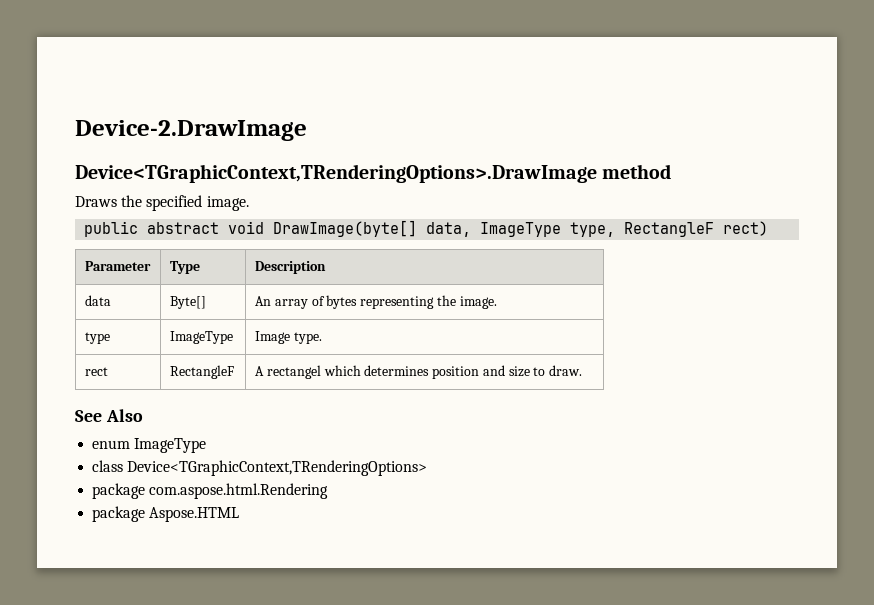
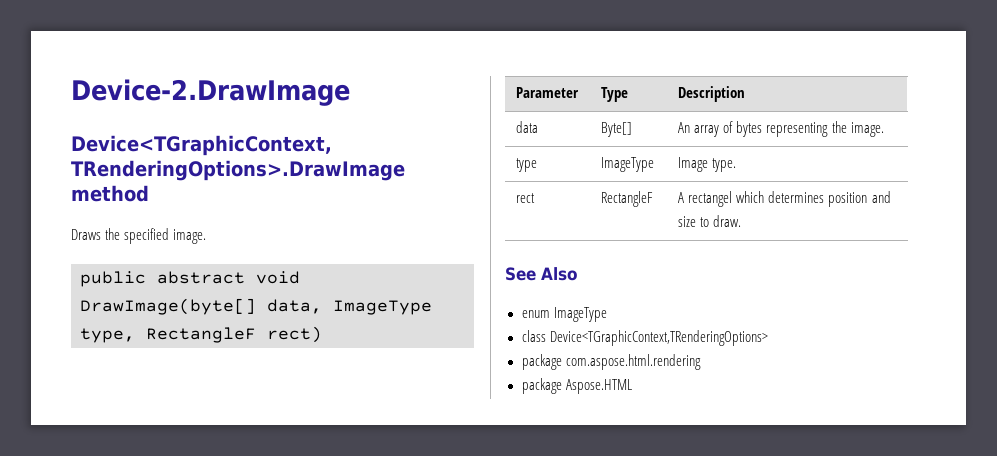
- package com.aspose.html.Rendering
+ package com.aspose.html.rendering

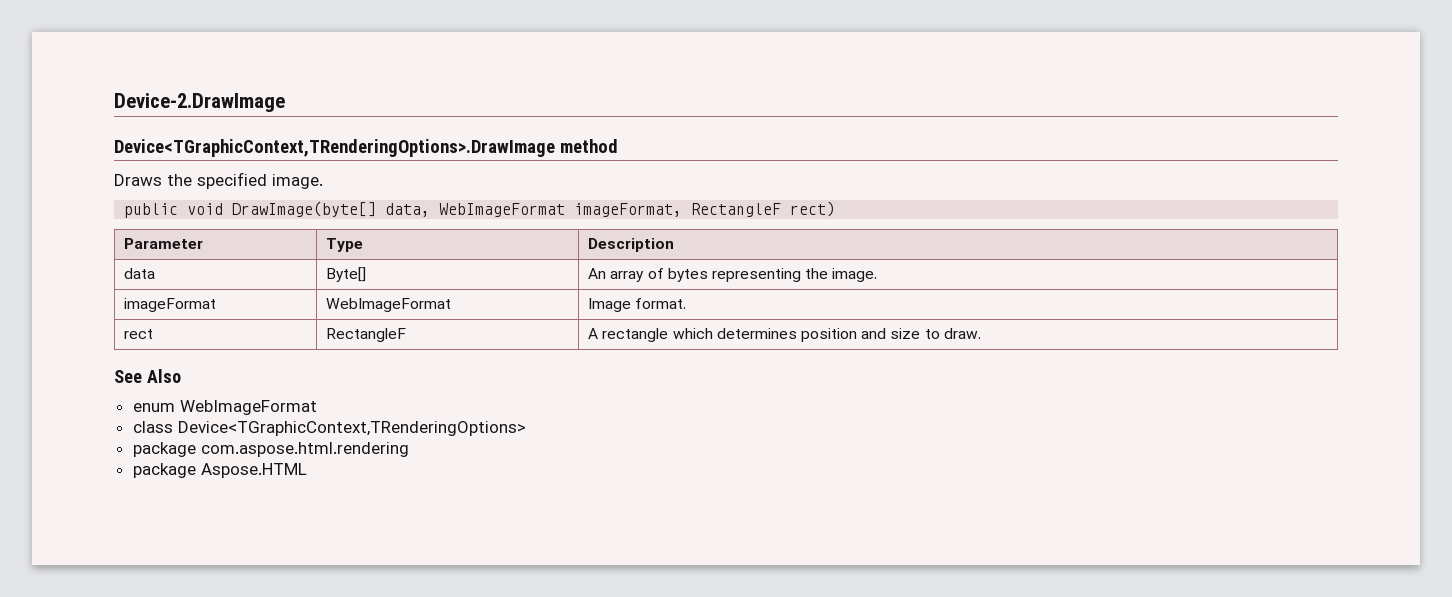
- public abstract void DrawImage(byte[] data, ImageType type, RectangleF rect)
+ public void DrawImage(byte[] data, WebImageFormat imageFormat, RectangleF rect)
- type | ImageType | Image type.
+ imageFormat | WebImageFormat | Image format.
- rect | RectangleF | A rectangel which determines position and size to draw.
+ rect | RectangleF | A rectangle which determines position and size to draw.
- enum ImageType
+ enum WebImageFormat

